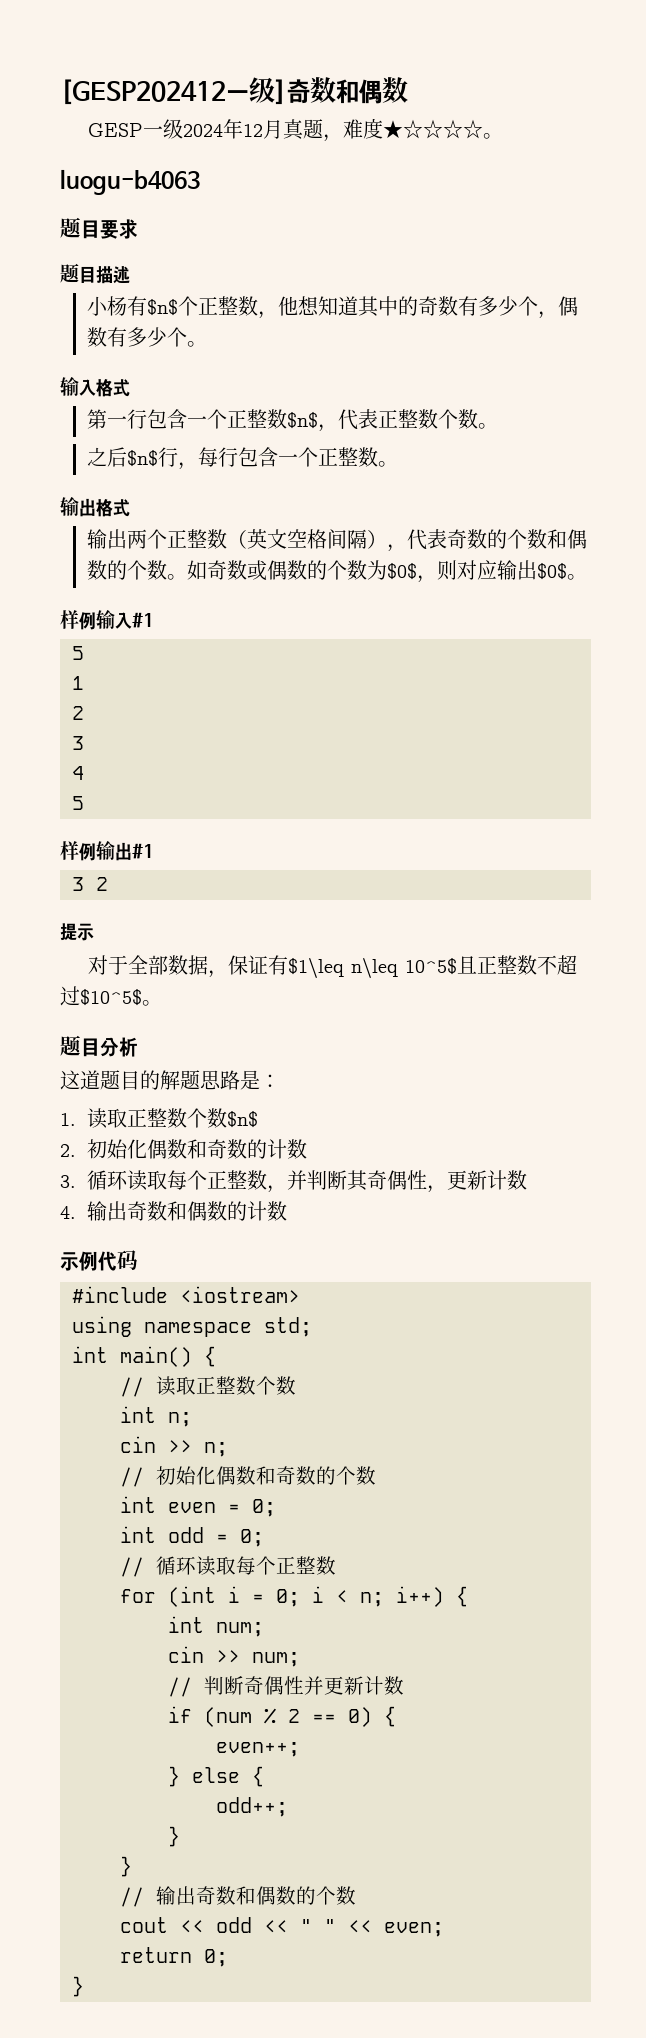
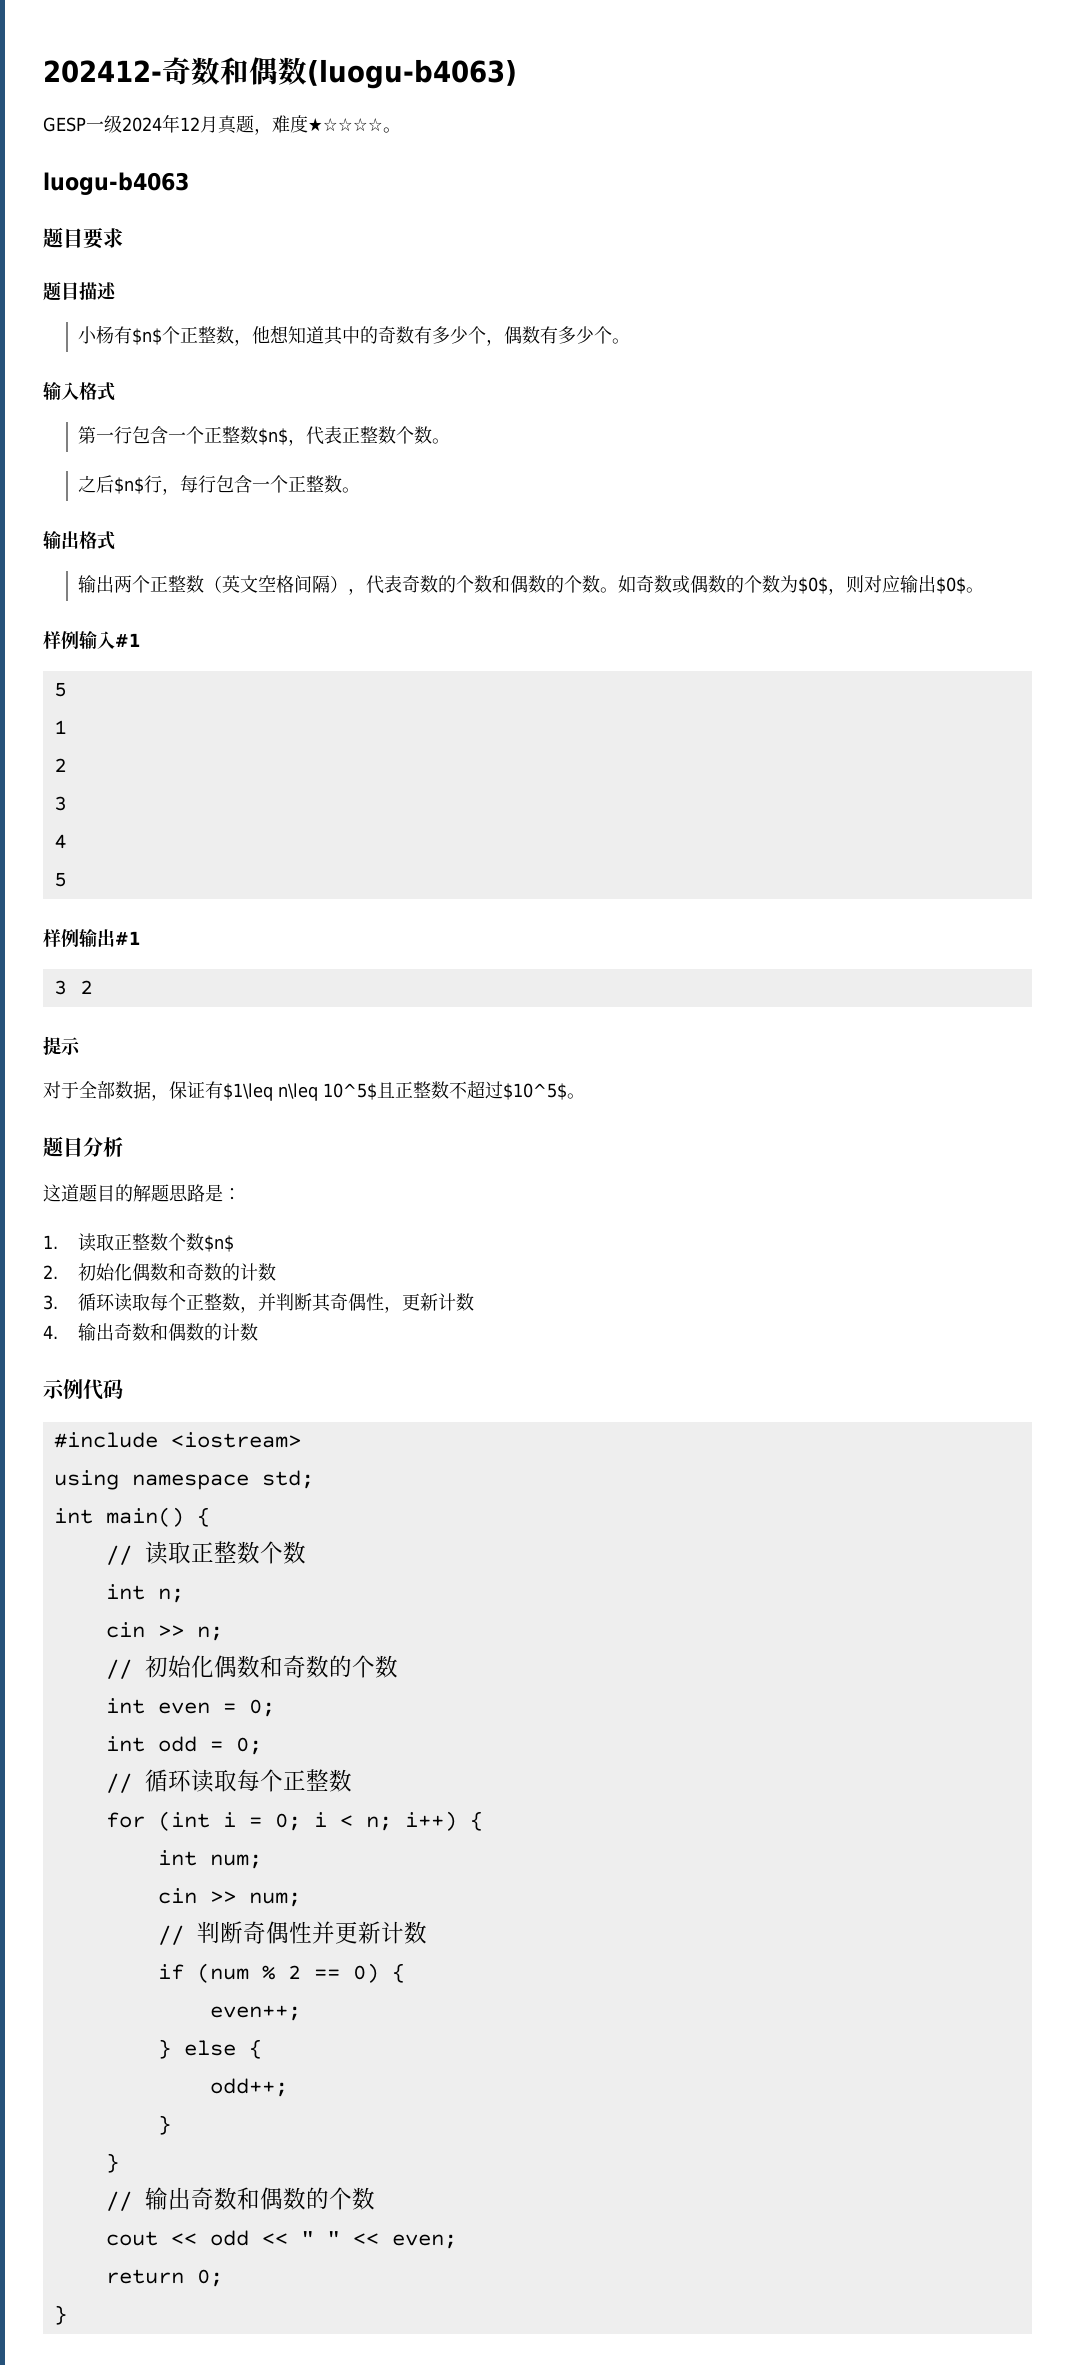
- [GESP202412一级]奇数和偶数
+ 202412-奇数和偶数(luogu-b4063)

